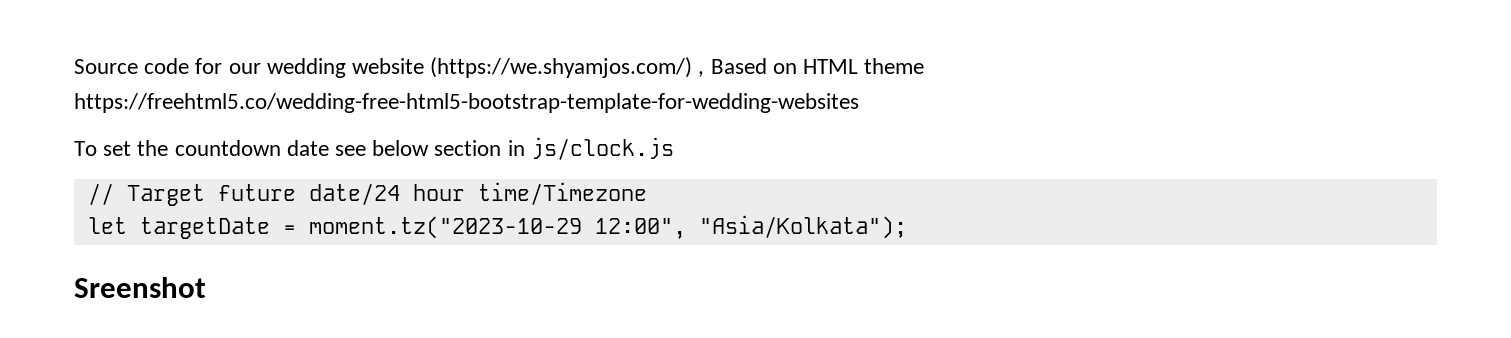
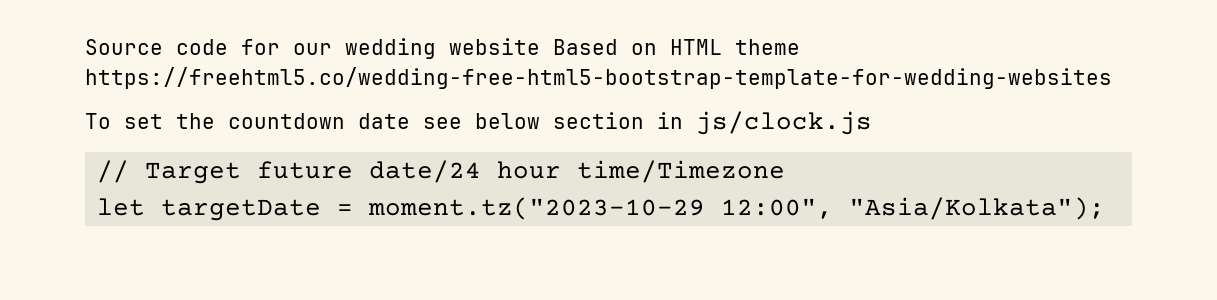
- Source code for our wedding website (https://we.shyamjos.com/) , Based on HTML theme https://freehtml5.co/wedding-free-html5-bootstrap-template-for-wedding-websites
+ Source code for our wedding website Based on HTML theme https://freehtml5.co/wedding-free-html5-bootstrap-template-for-wedding-websites
- Sreenshot

